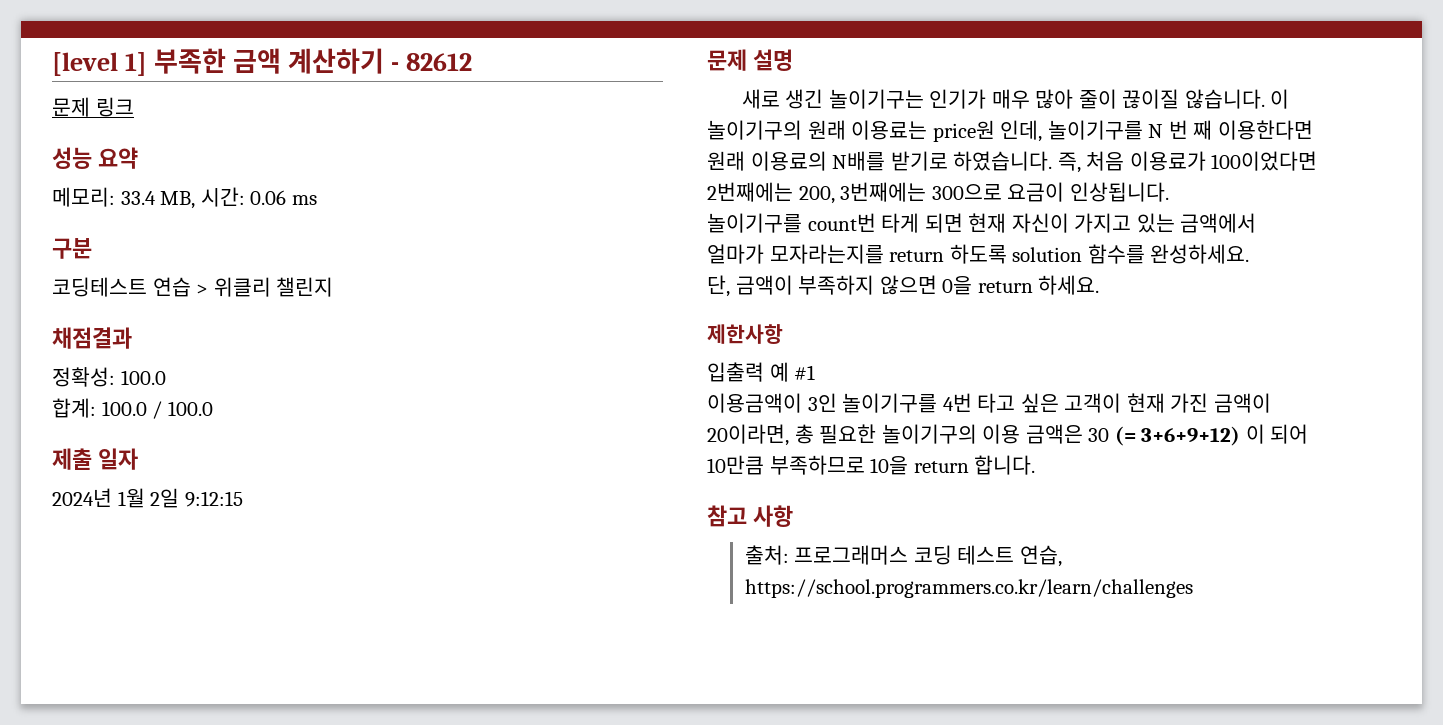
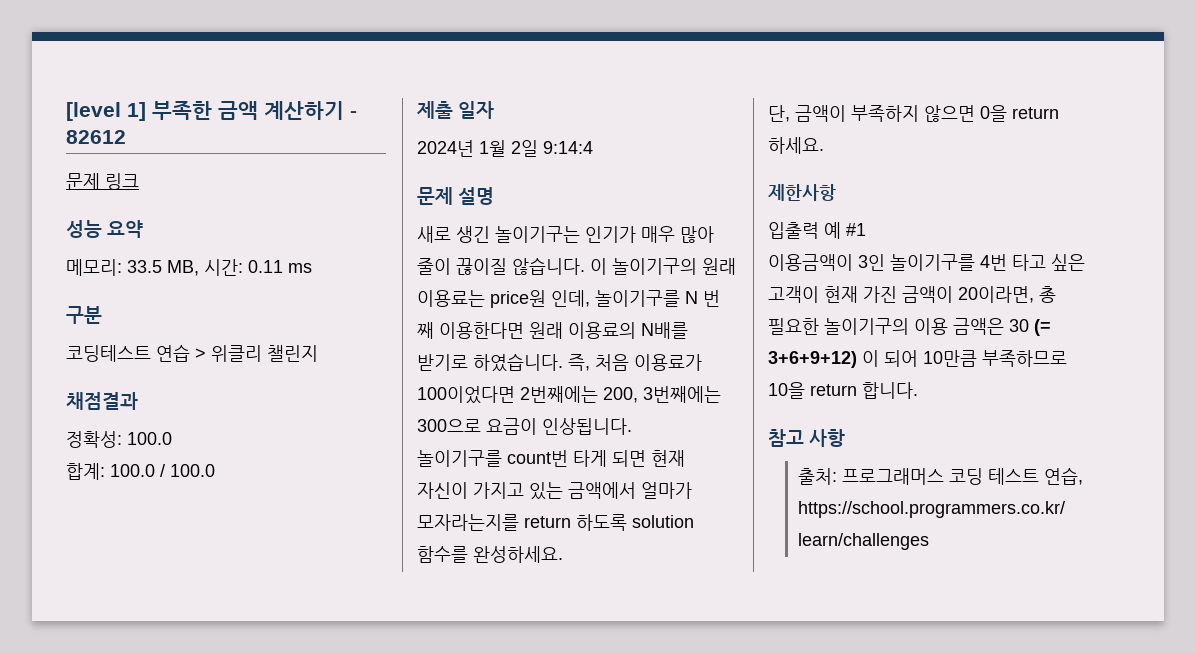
- 메모리: 33.4 MB, 시간: 0.06 ms
+ 메모리: 33.5 MB, 시간: 0.11 ms
- 2024년 1월 2일 9:12:15
+ 2024년 1월 2일 9:14:4

